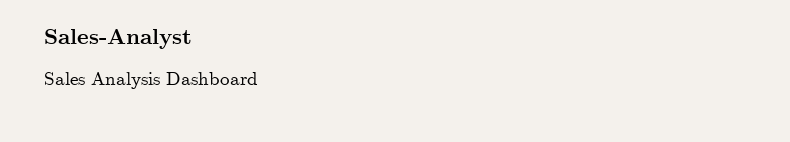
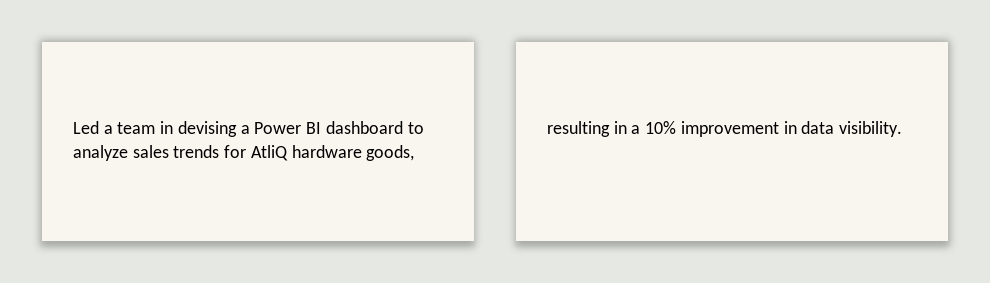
- Sales-Analyst
- Sales Analysis Dashboard
+ Led a team in devising a Power BI dashboard to analyze sales trends for AtliQ hardware goods, resulting in a 10% improvement in data visibility.

